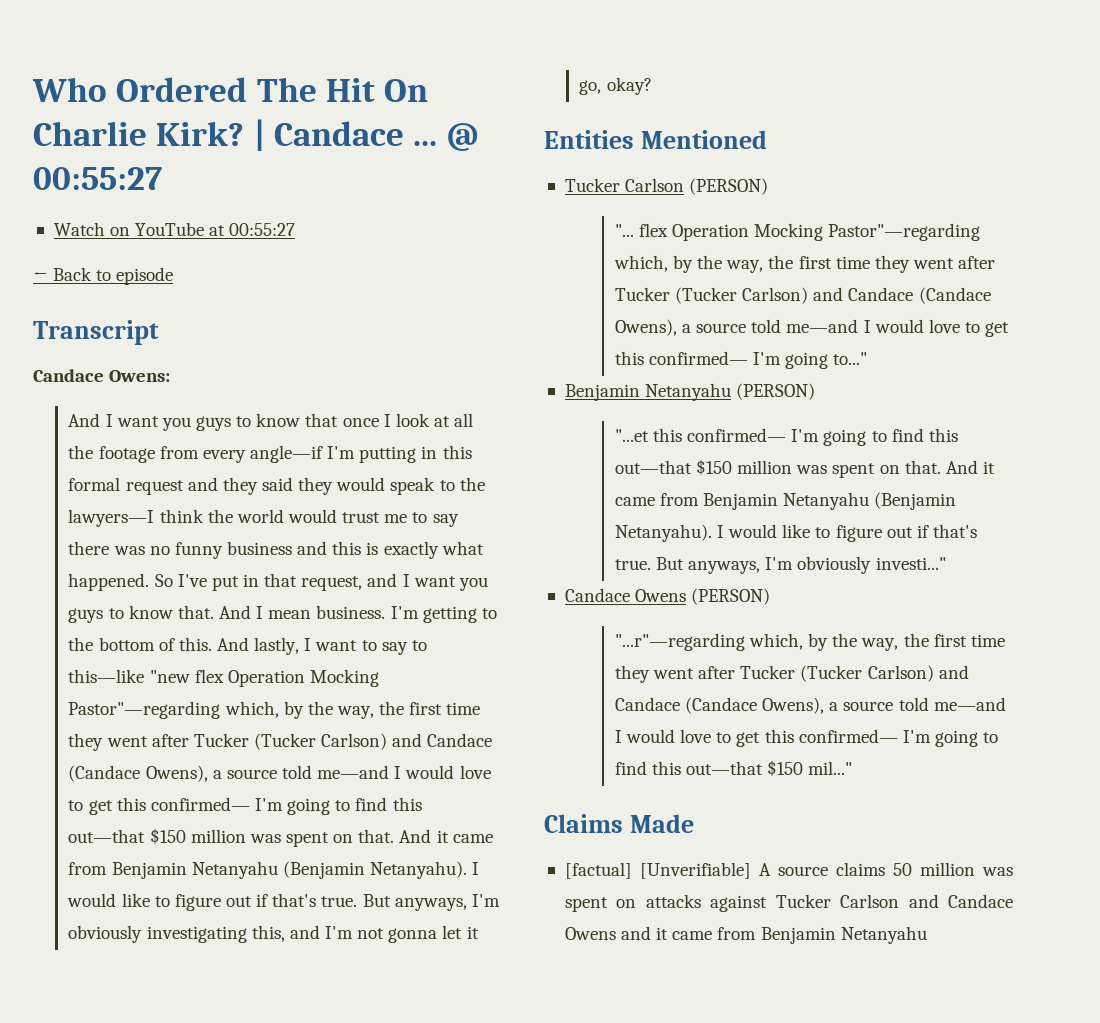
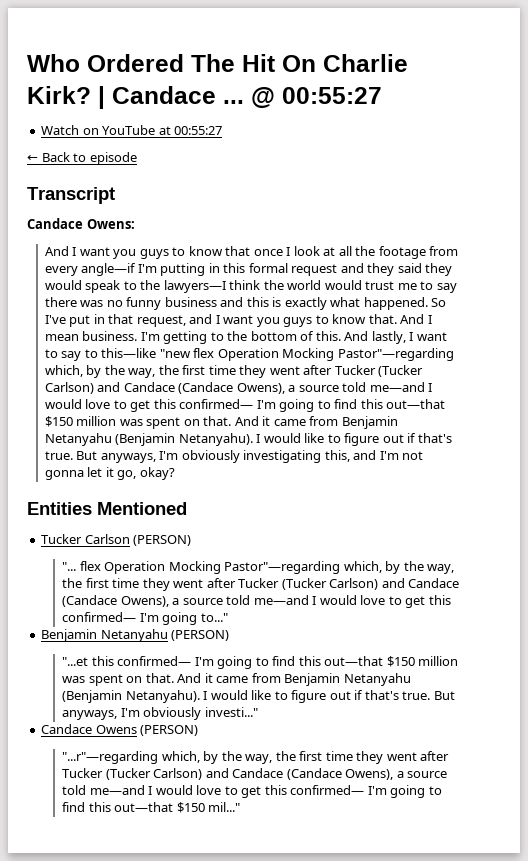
- Claims Made
- [factual] [Unverifiable] A source claims 50 million was spent on attacks against Tucker Carlson and Candace Owens and it came from Benjamin Netanyahu

